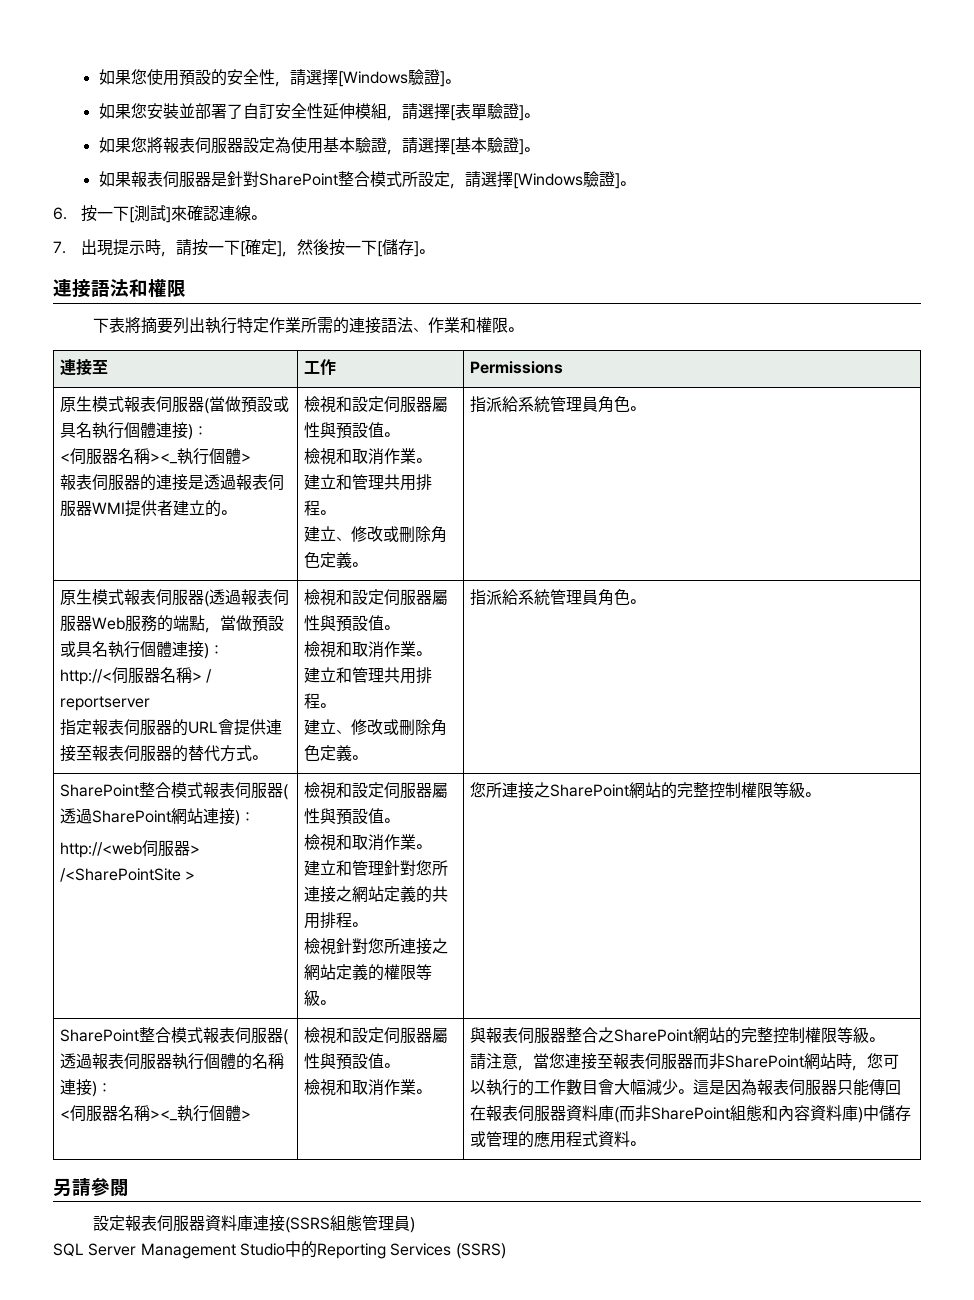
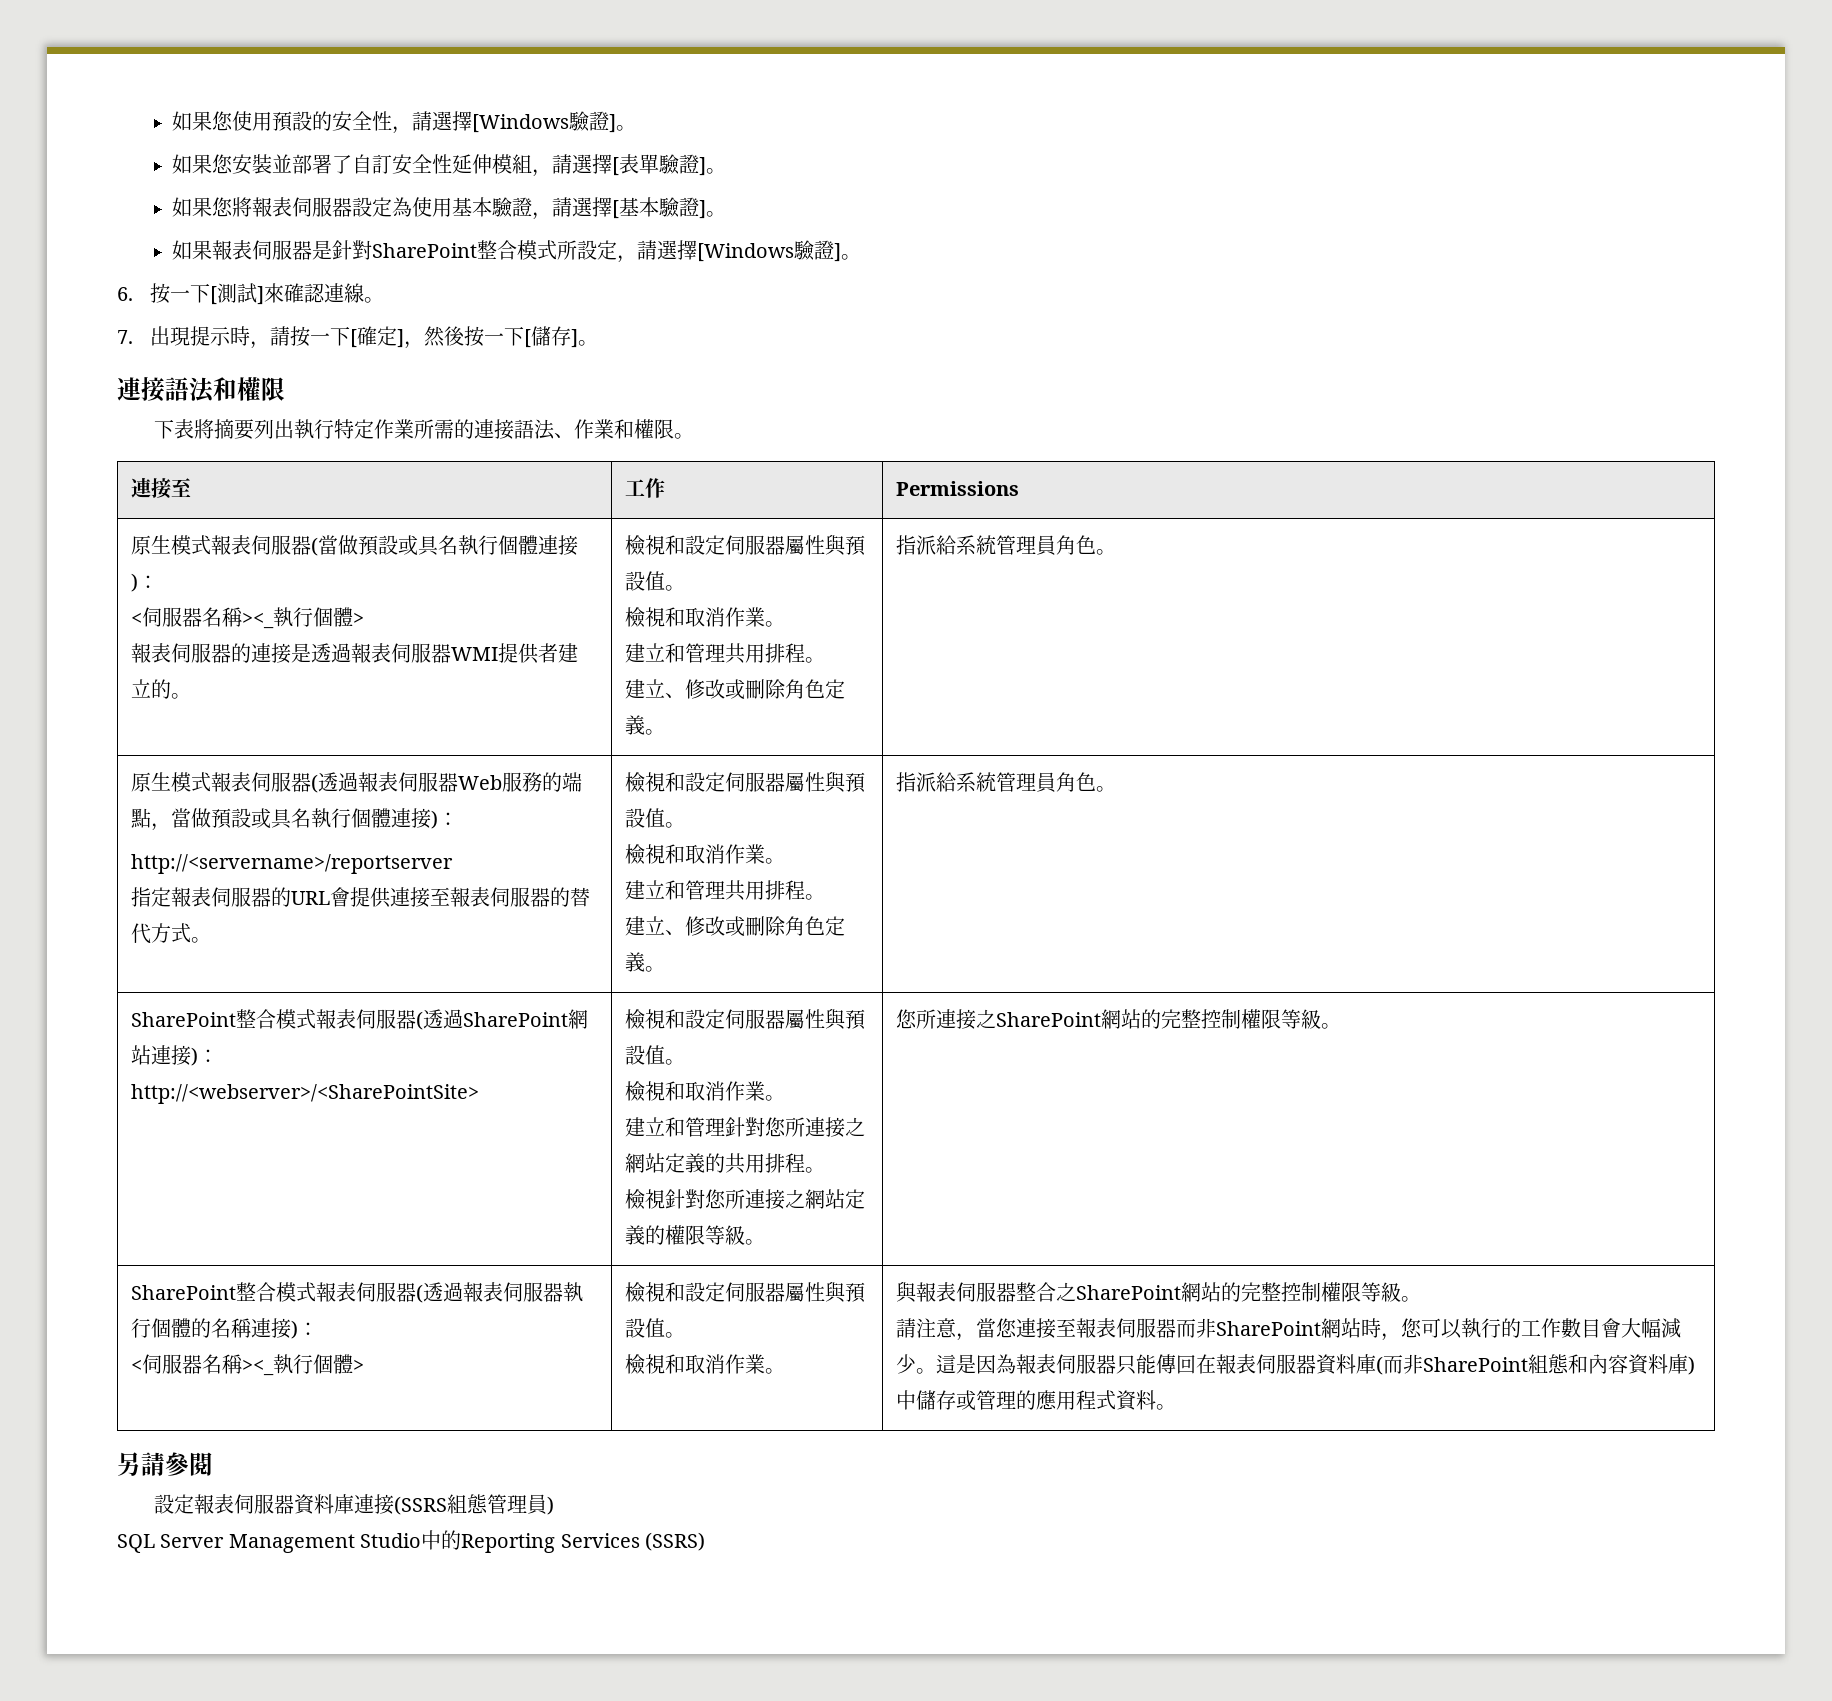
- http://<伺服器名稱> / reportserver
+ http://<servername>/reportserver
- http://<web伺服器> /<SharePointSite >
+ http://<webserver>/<SharePointSite>

